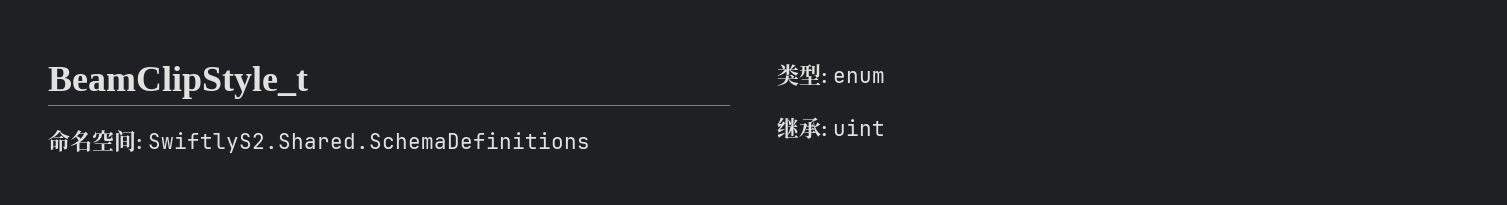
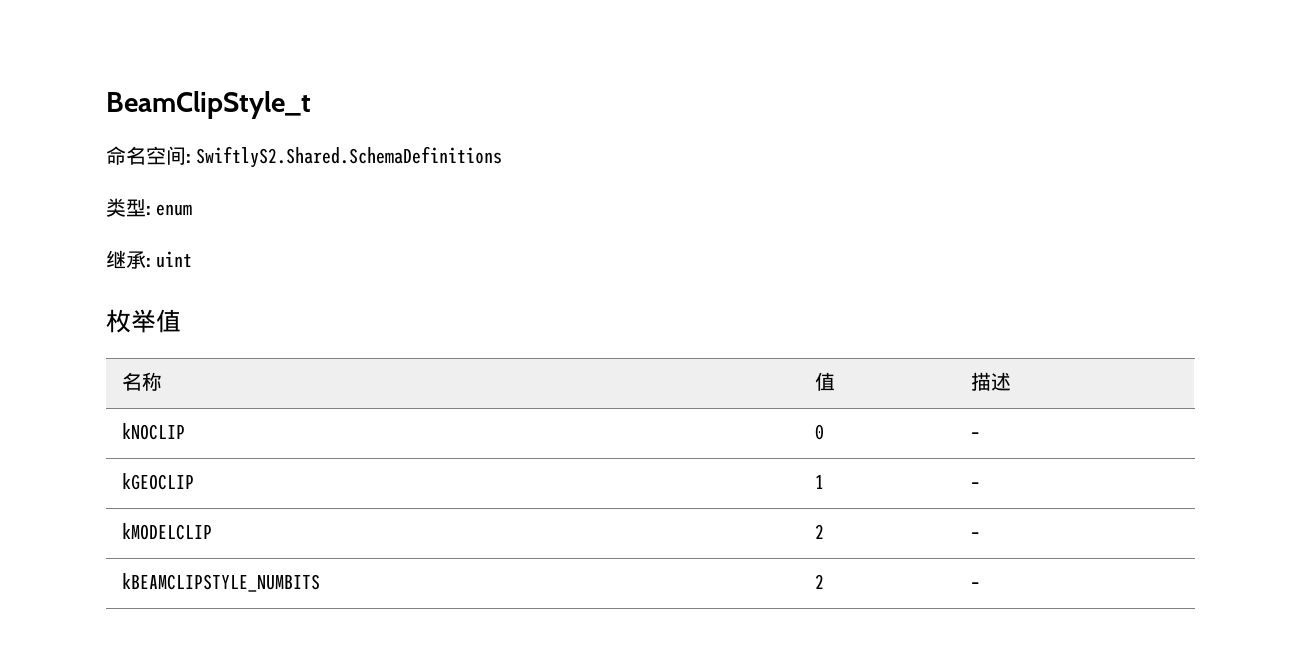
+ 枚举值
+ 名称 | 值 | 描述
+ kNOCLIP | 0 | -
+ kGEOCLIP | 1 | -
+ kMODELCLIP | 2 | -
+ kBEAMCLIPSTYLE_NUMBITS | 2 | -

